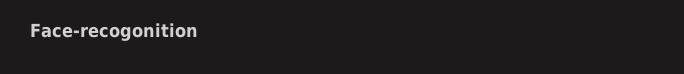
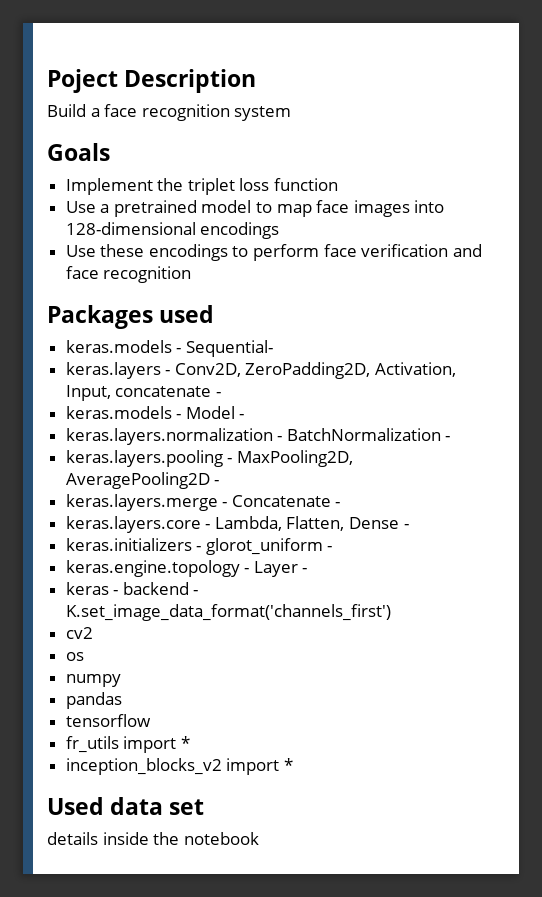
- Face-recogonition
+ Poject Description
+ Build a face recognition system
+ Goals
+ Implement the triplet loss function
+ Use a pretrained model to map face images into 128-dimensional encodings
+ Use these encodings to perform face verification and face recognition
+ Packages used
+ keras.models - Sequential-
+ keras.layers - Conv2D, ZeroPadding2D, Activation, Input, concatenate -
+ keras.models - Model -
+ keras.layers.normalization - BatchNormalization -
+ keras.layers.pooling - MaxPooling2D, AveragePooling2D -
+ keras.layers.merge - Concatenate -
+ keras.layers.core - Lambda, Flatten, Dense -
+ keras.initializers - glorot_uniform -
+ keras.engine.topology - Layer -
+ keras - backend - K.set_image_data_format('channels_first')
+ cv2
+ os
+ numpy
+ pandas
+ tensorflow
+ fr_utils import *
+ inception_blocks_v2 import *
+ Used data set
+ details inside the notebook

